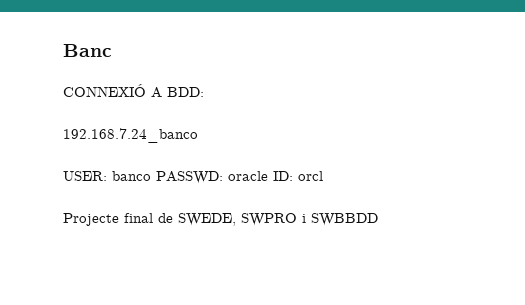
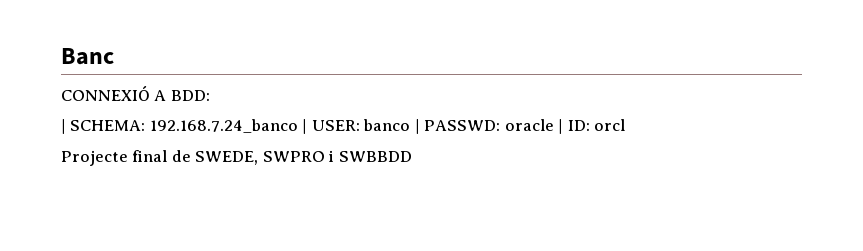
- 192.168.7.24_banco
- USER: banco PASSWD: oracle ID: orcl
+ | SCHEMA: 192.168.7.24_banco | USER: banco | PASSWD: oracle | ID: orcl

